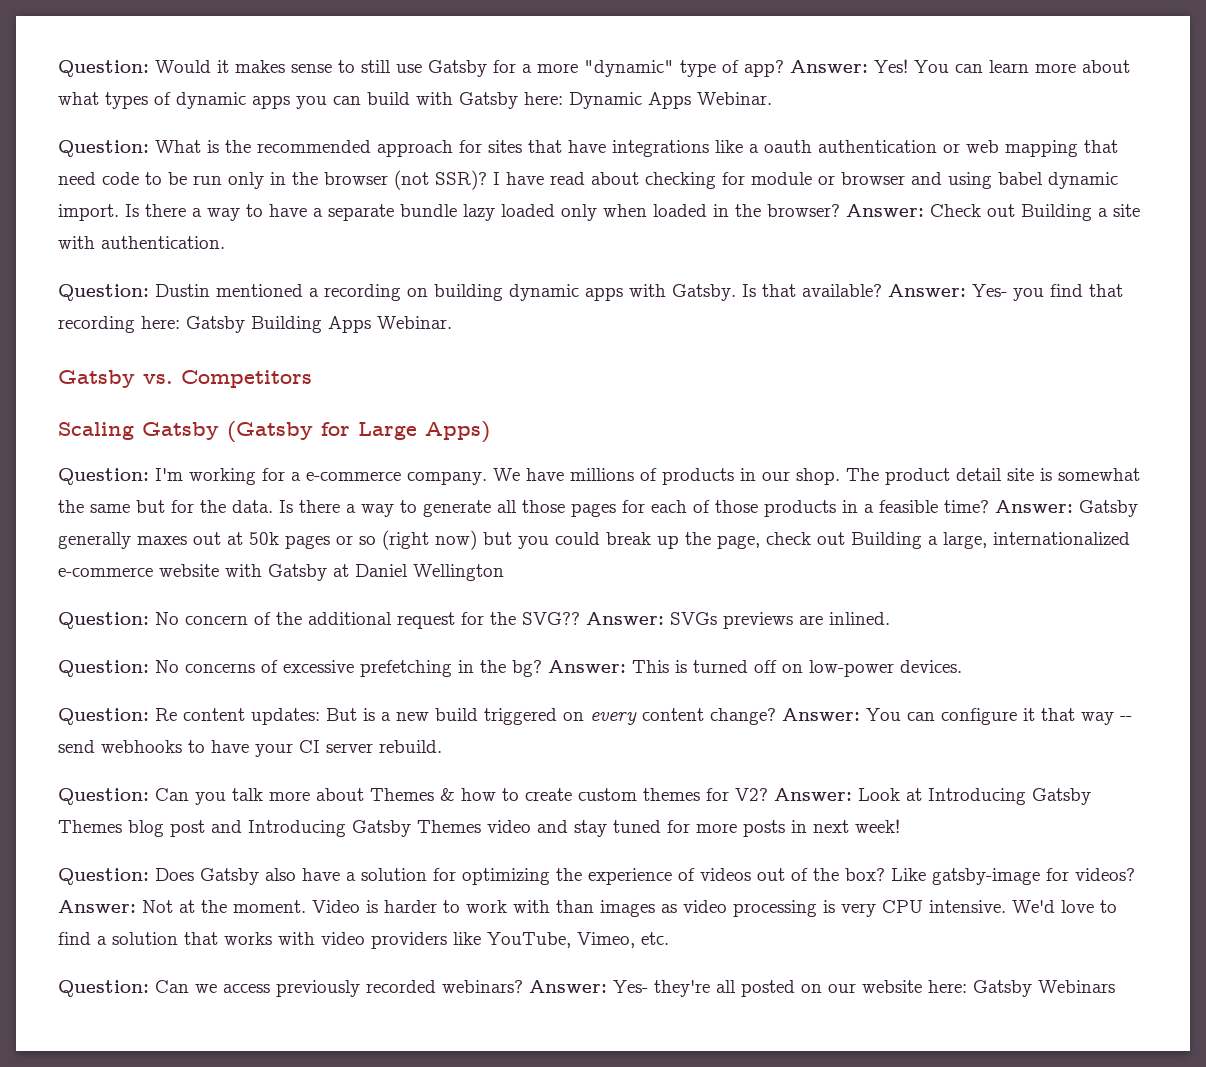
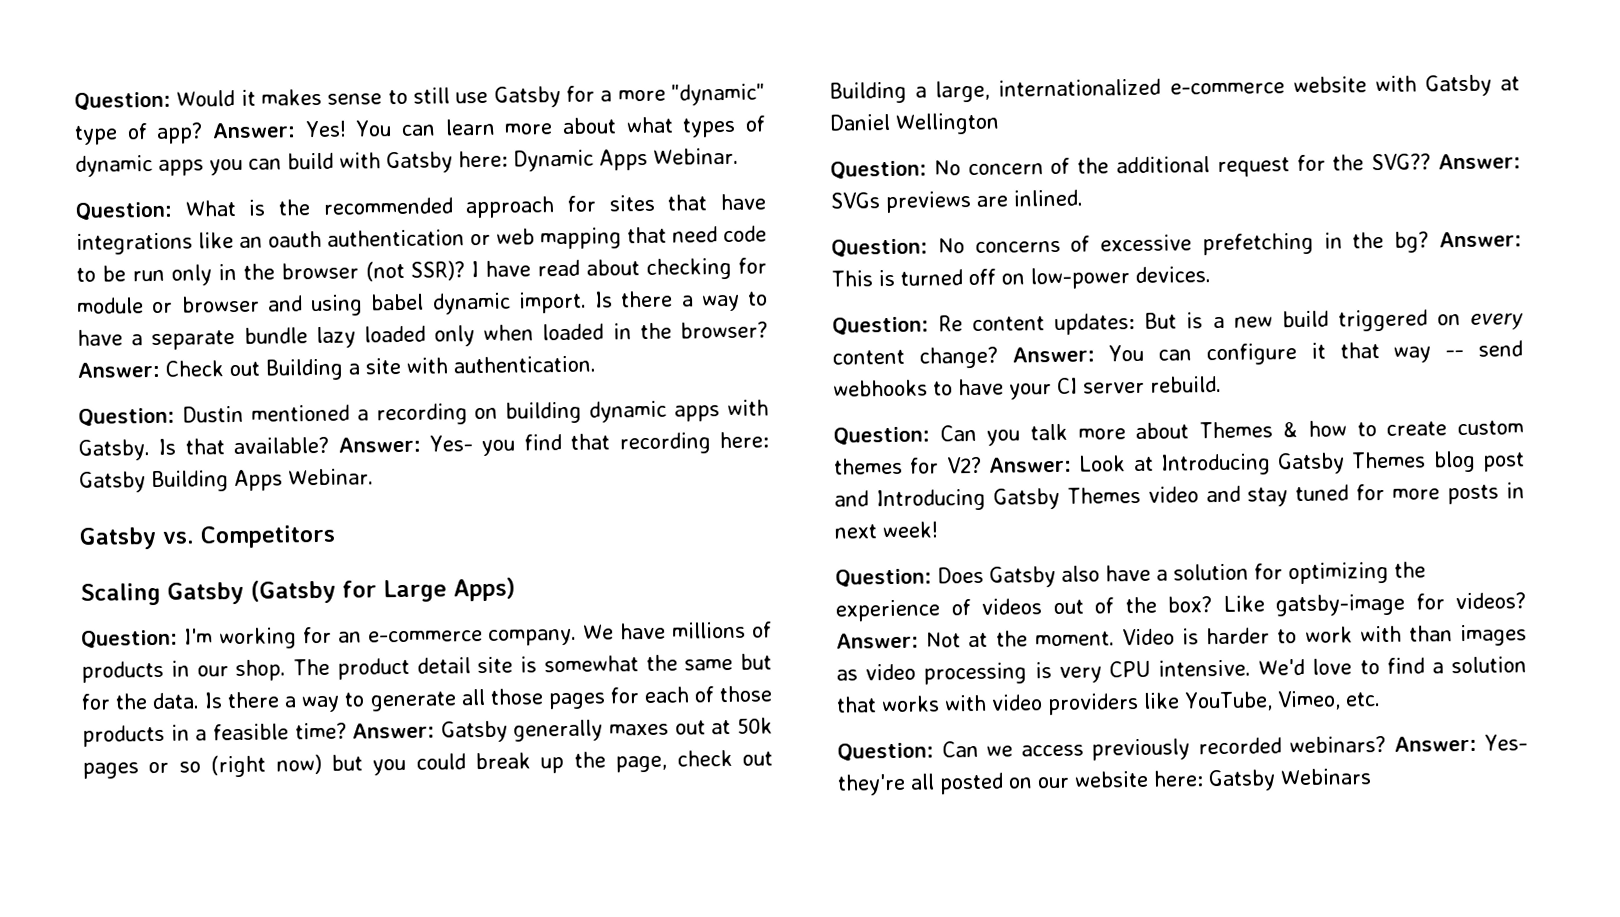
- Question: What is the recommended approach for sites that have integrations like a oauth authentication or web mapping that need code to be run only in the browser (not SSR)?
+ Question: What is the recommended approach for sites that have integrations like an oauth authentication or web mapping that need code to be run only in the browser (not SSR)?
- Question: I'm working for a e-commerce company.
+ Question: I'm working for an e-commerce company.

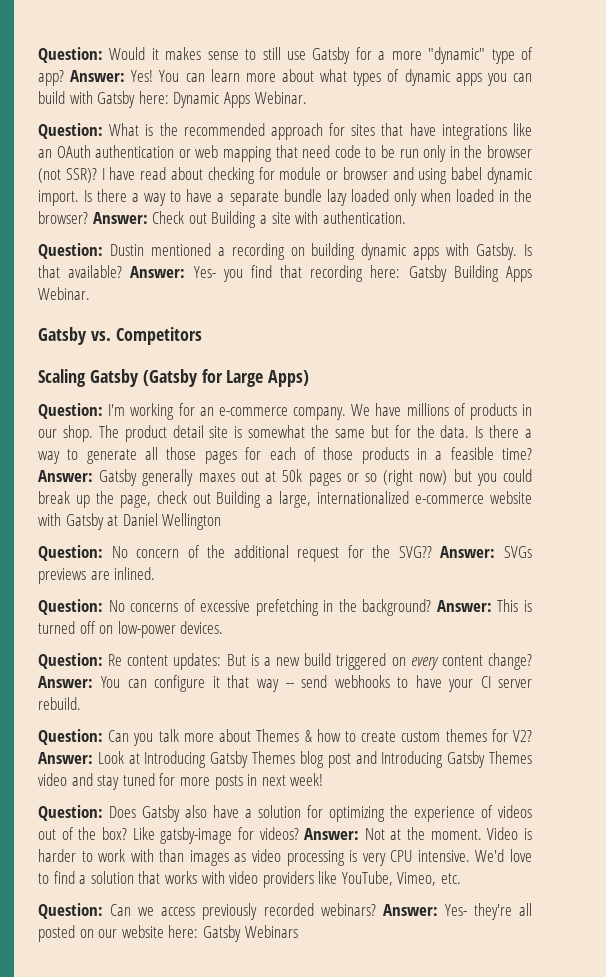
- Question: What is the recommended approach for sites that have integrations like an oauth authentication or web mapping that need code to be run only in the browser (not SSR)?
+ Question: What is the recommended approach for sites that have integrations like an OAuth authentication or web mapping that need code to be run only in the browser (not SSR)?
- Question: No concerns of excessive prefetching in the bg?
+ Question: No concerns of excessive prefetching in the background?

